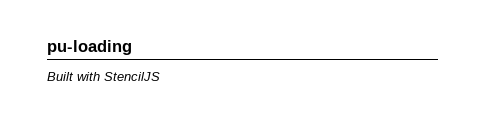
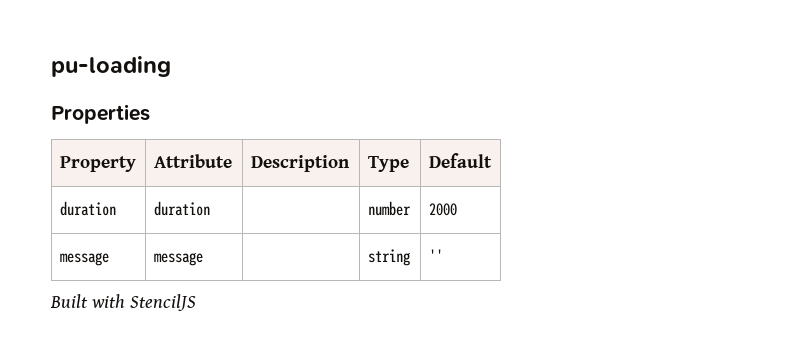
+ Properties
+ Property | Attribute | Description | Type | Default
+ duration | duration | | number | 2000
+ message | message | | string | ''

